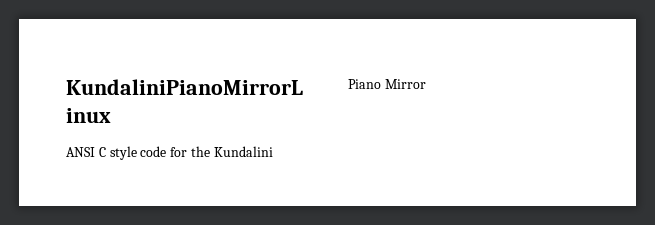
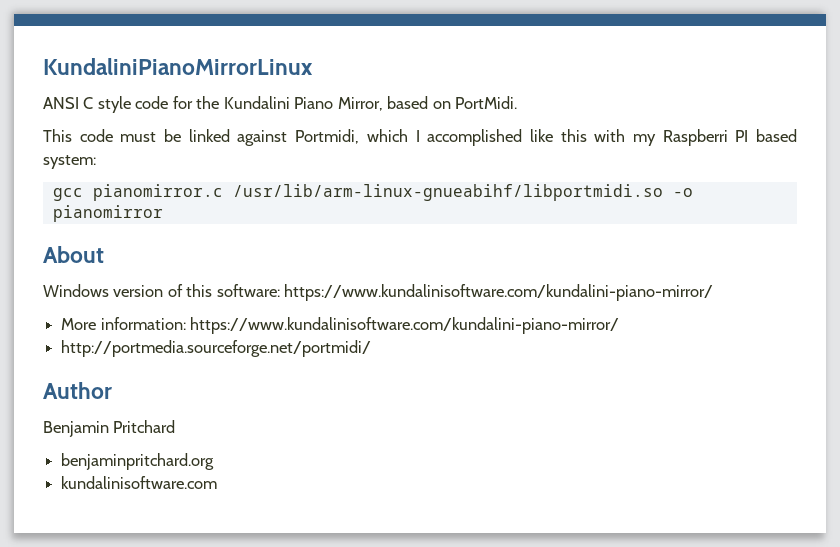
- ANSI C style code for the Kundalini Piano Mirror
+ ANSI C style code for the Kundalini Piano Mirror, based on PortMidi.
+ This code must be linked against Portmidi, which I accomplished like this with my Raspberri PI based system:
+ gcc pianomirror.c /usr/lib/arm-linux-gnueabihf/libportmidi.so -o pianomirror
+ About
+ Windows version of this software: https://www.kundalinisoftware.com/kundalini-piano-mirror/
+ More information: https://www.kundalinisoftware.com/kundalini-piano-mirror/
+ http://portmedia.sourceforge.net/portmidi/
+ Author
+ Benjamin Pritchard
+ benjaminpritchard.org
+ kundalinisoftware.com

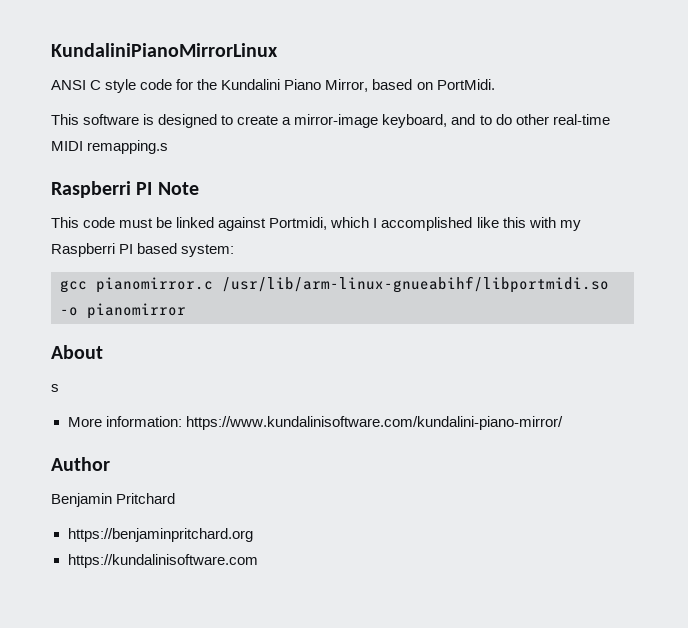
+ This software is designed to create a mirror-image keyboard, and to do other real-time MIDI remapping.s
+ Raspberri PI Note
- Windows version of this software: https://www.kundalinisoftware.com/kundalini-piano-mirror/
+ s
- http://portmedia.sourceforge.net/portmidi/
- benjaminpritchard.org
- kundalinisoftware.com
+ https://benjaminpritchard.org
+ https://kundalinisoftware.com

